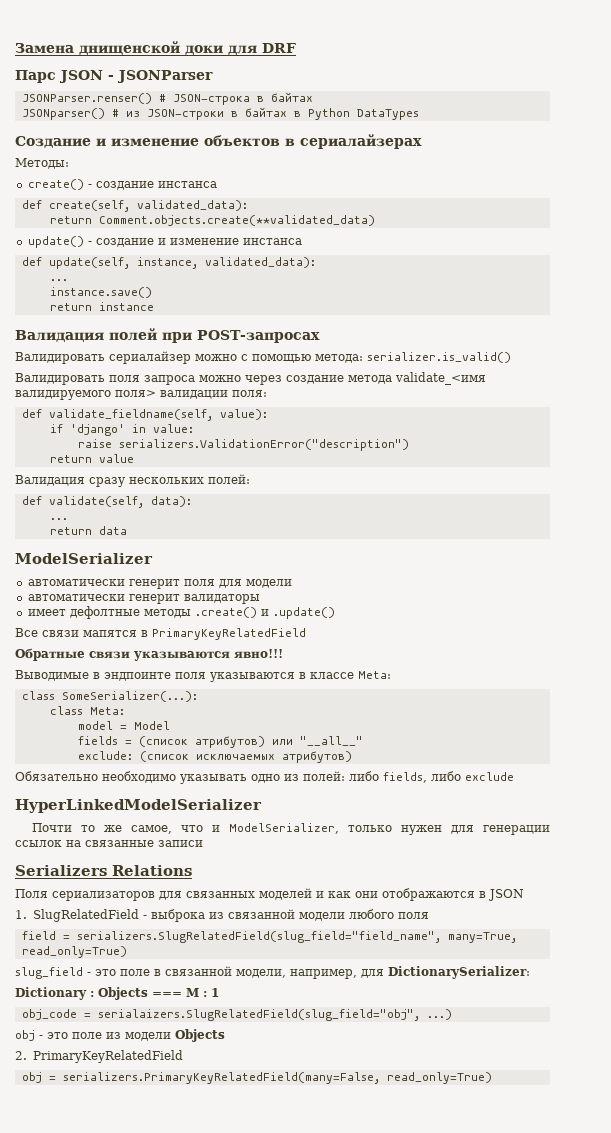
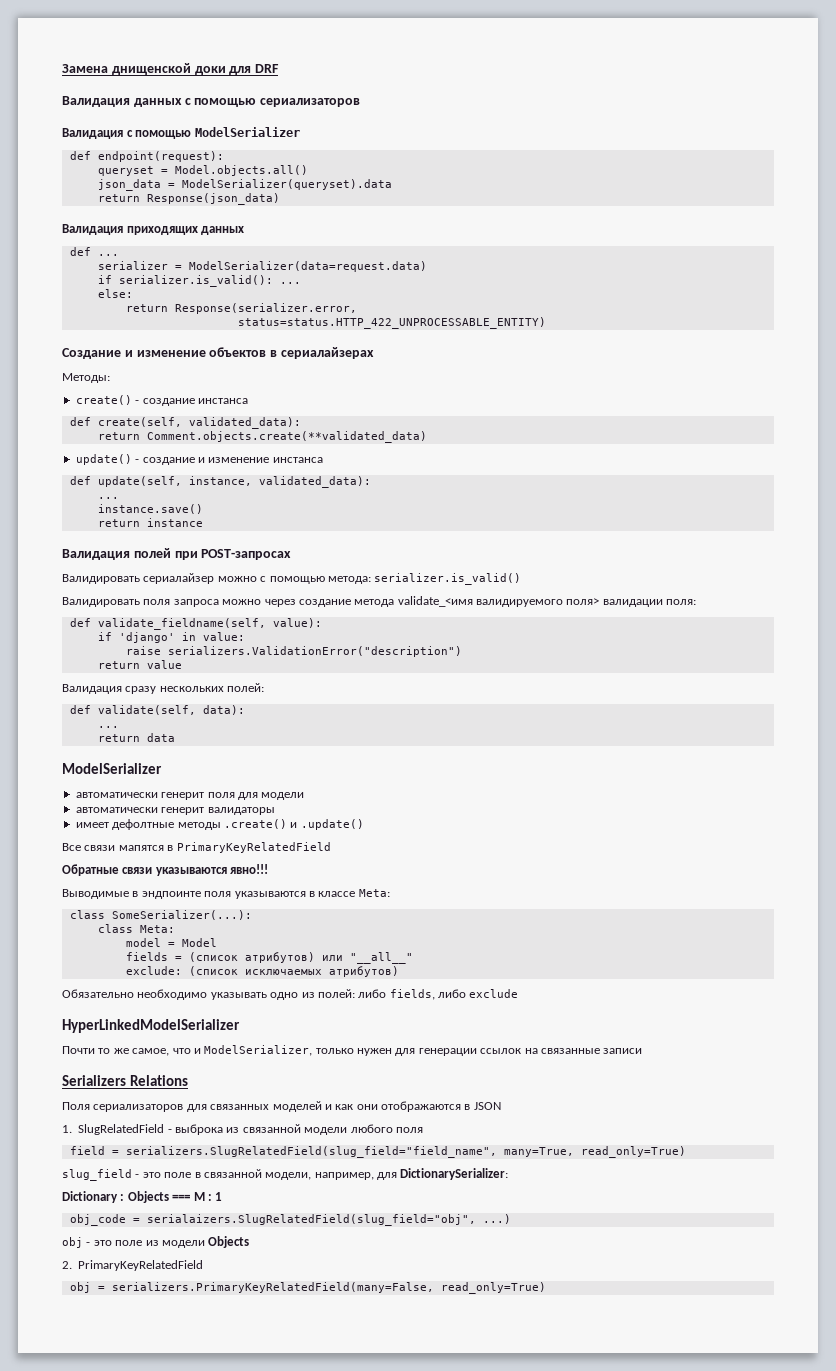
- Парс JSON - JSONParser
- JSONParser.renser() # JSON-строка в байтах
- JSONparser() # из JSON-строки в байтах в Python DataTypes
+ Валидация данных с помощью сериализаторов
+ Валидация с помощью ModelSerializer
+ def endpoint(request):
+ queryset = Model.objects.all()
+ json_data = ModelSerializer(queryset).data
+ return Response(json_data)
+ Валидация приходящих данных
+ def ...
+ serializer = ModelSerializer(data=request.data)
+ if serializer.is_valid(): ...
+ else:
+ return Response(serializer.error,
+ status=status.HTTP_422_UNPROCESSABLE_ENTITY)

